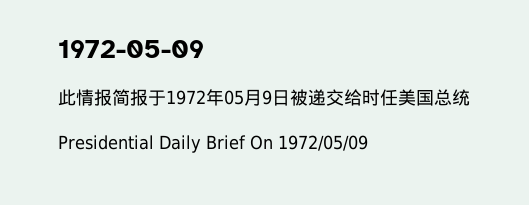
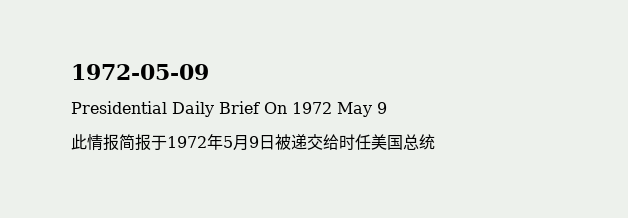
+ Presidential Daily Brief On 1972 May 9
- 此情报简报于1972年05月9日被递交给时任美国总统
+ 此情报简报于1972年5月9日被递交给时任美国总统
- Presidential Daily Brief On 1972/05/09

